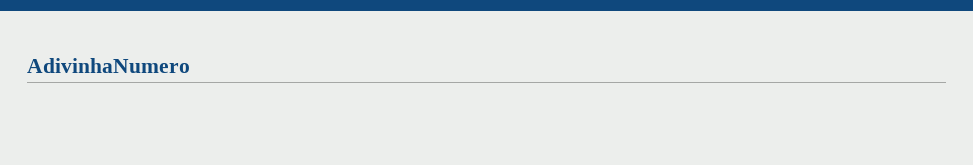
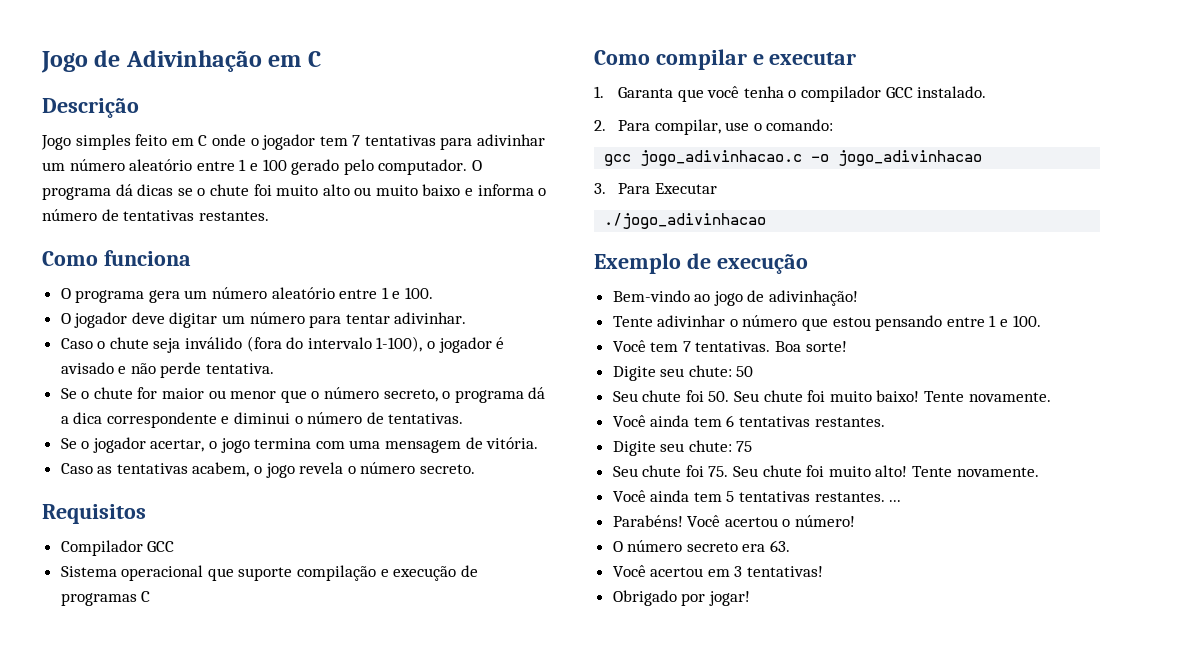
- AdivinhaNumero
+ Jogo de Adivinhação em C
+ Descrição
+ Jogo simples feito em C onde o jogador tem 7 tentativas para adivinhar um número aleatório entre 1 e 100 gerado pelo computador. O programa dá dicas se o chute foi muito alto ou muito baixo e informa o número de tentativas restantes.
+ Como funciona
+ O programa gera um número aleatório entre 1 e 100.
+ O jogador deve digitar um número para tentar adivinhar.
+ Caso o chute seja inválido (fora do intervalo 1-100), o jogador é avisado e não perde tentativa.
+ Se o chute for maior ou menor que o número secreto, o programa dá a dica correspondente e diminui o número de tentativas.
+ Se o jogador acertar, o jogo termina com uma mensagem de vitória.
+ Caso as tentativas acabem, o jogo revela o número secreto.
+ Requisitos
+ Compilador GCC
+ Sistema operacional que suporte compilação e execução de programas C
+ Como compilar e executar
+ 1. Garanta que você tenha o compilador GCC instalado.
+ 2. Para compilar, use o comando:
+ gcc jogo_adivinhacao.c -o jogo_adivinhacao
+ 3. Para Executar
+ ./jogo_adivinhacao
+ Exemplo de execução
+ Bem-vindo ao jogo de adivinhação!
+ Tente adivinhar o número que estou pensando entre 1 e 100.
+ Você tem 7 tentativas. Boa sorte!
+ Digite seu chute: 50
+ Seu chute foi 50. Seu chute foi muito baixo! Tente novamente.
+ Você ainda tem 6 tentativas restantes.
+ Digite seu chute: 75
+ Seu chute foi 75. Seu chute foi muito alto! Tente novamente.
+ Você ainda tem 5 tentativas restantes. ...
+ Parabéns! Você acertou o número!
+ O número secreto era 63.
+ Você acertou em 3 tentativas!
+ Obrigado por jogar!

